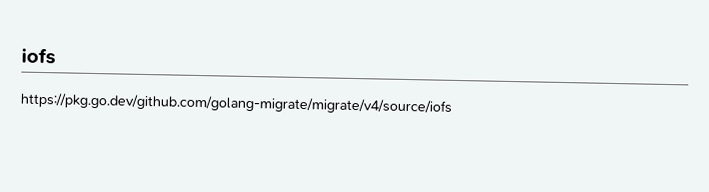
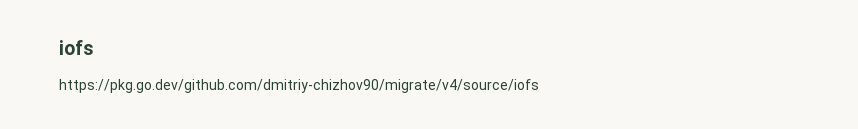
- https://pkg.go.dev/github.com/golang-migrate/migrate/v4/source/iofs
+ https://pkg.go.dev/github.com/dmitriy-chizhov90/migrate/v4/source/iofs

